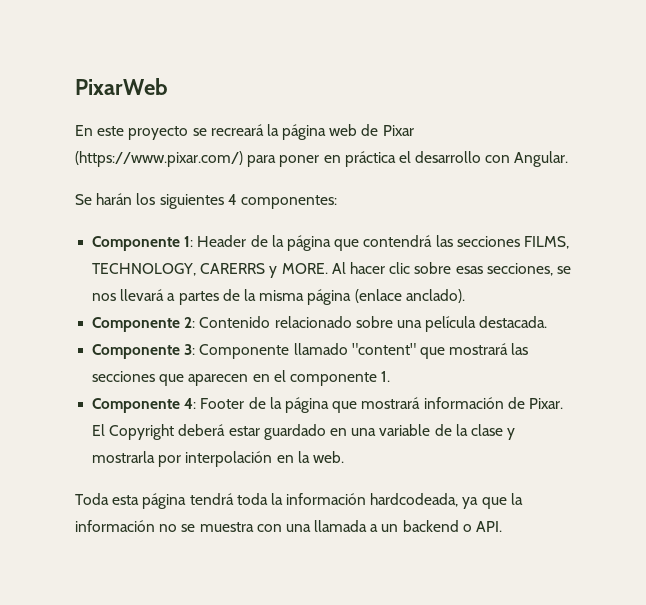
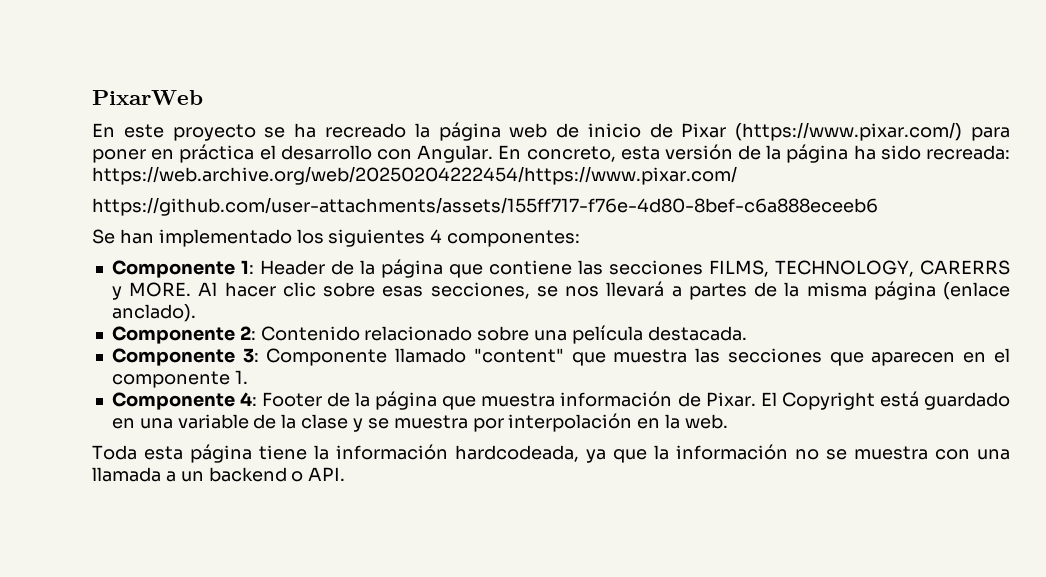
- En este proyecto se recreará la página web de Pixar (https://www.pixar.com/) para poner en práctica el desarrollo con Angular.
+ En este proyecto se ha recreado la página web de inicio de Pixar (https://www.pixar.com/) para poner en práctica el desarrollo con Angular. En concreto, esta versión de la página ha sido recreada: https://web.archive.org/web/20250204222454/https://www.pixar.com/
+ https://github.com/user-attachments/assets/155ff717-f76e-4d80-8bef-c6a888eceeb6
- Se harán los siguientes 4 componentes:
+ Se han implementado los siguientes 4 componentes:
- Componente 1: Header de la página que contendrá las secciones FILMS, TECHNOLOGY, CARERRS y MORE.
+ Componente 1: Header de la página que contiene las secciones FILMS, TECHNOLOGY, CARERRS y MORE.
- Componente 3: Componente llamado "content" que mostrará las secciones que aparecen en el componente 1.
+ Componente 3: Componente llamado "content" que muestra las secciones que aparecen en el componente 1.
- Componente 4: Footer de la página que mostrará información de Pixar.
+ Componente 4: Footer de la página que muestra información de Pixar.
- El Copyright deberá estar guardado en una variable de la clase y mostrarla por interpolación en la web.
+ El Copyright está guardado en una variable de la clase y se muestra por interpolación en la web.
- Toda esta página tendrá toda la información hardcodeada, ya que la información no se muestra con una llamada a un backend o API.
+ Toda esta página tiene la información hardcodeada, ya que la información no se muestra con una llamada a un backend o API.

